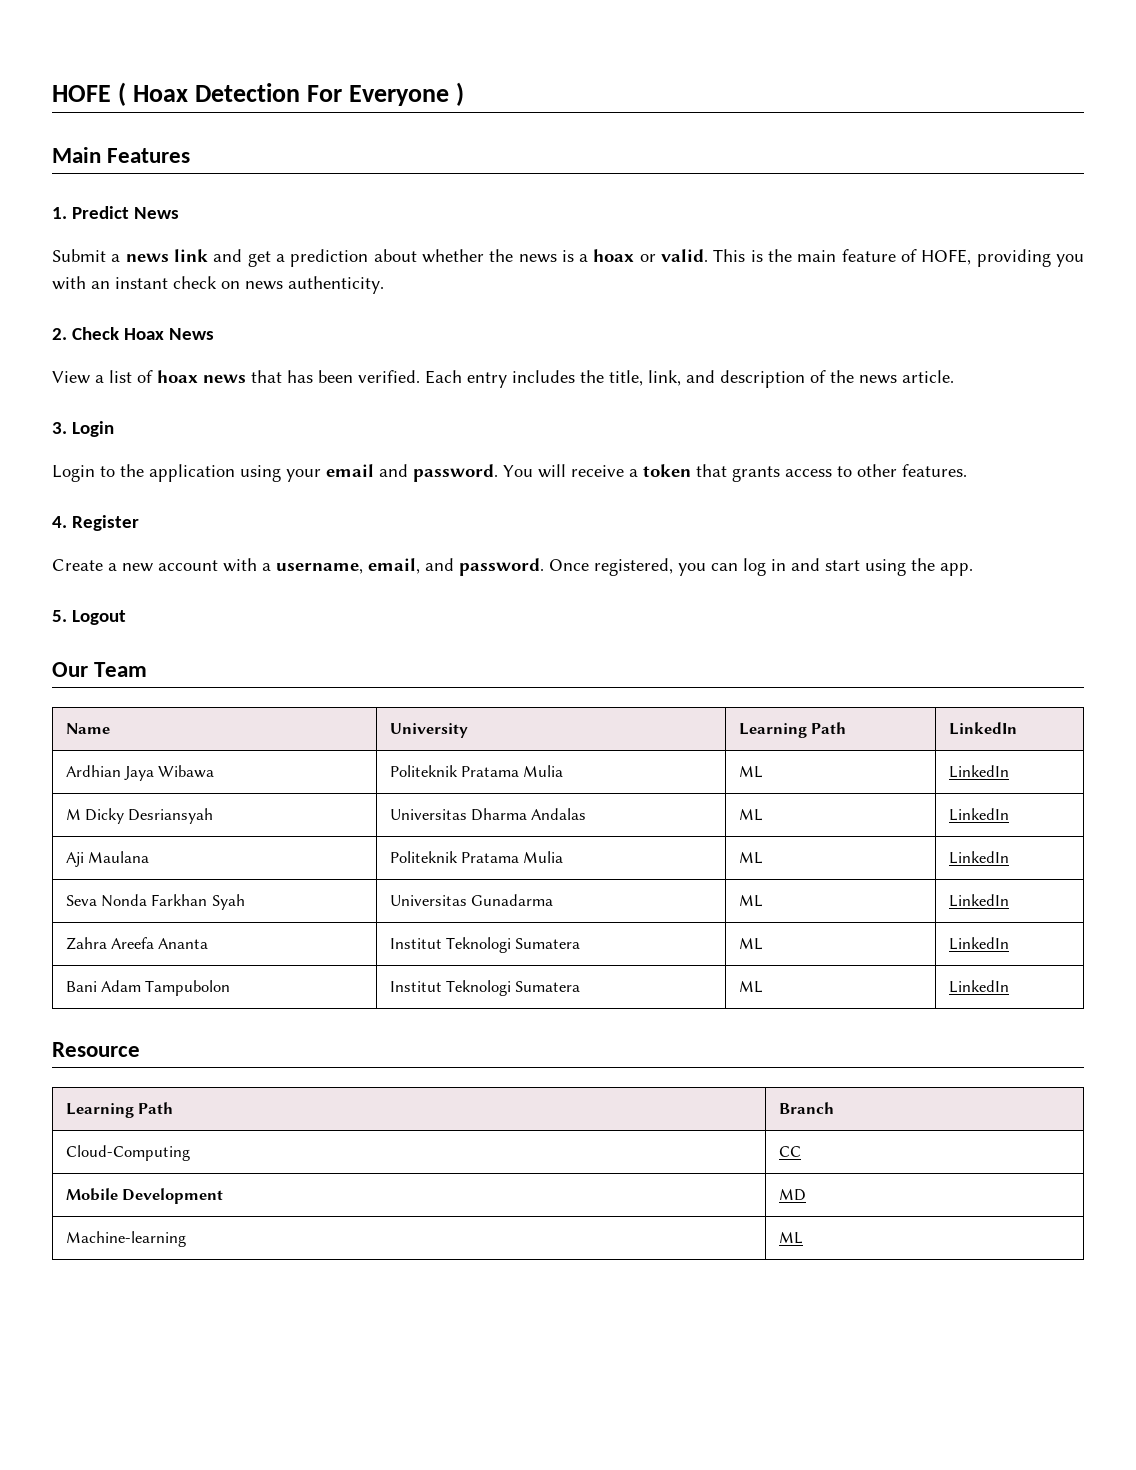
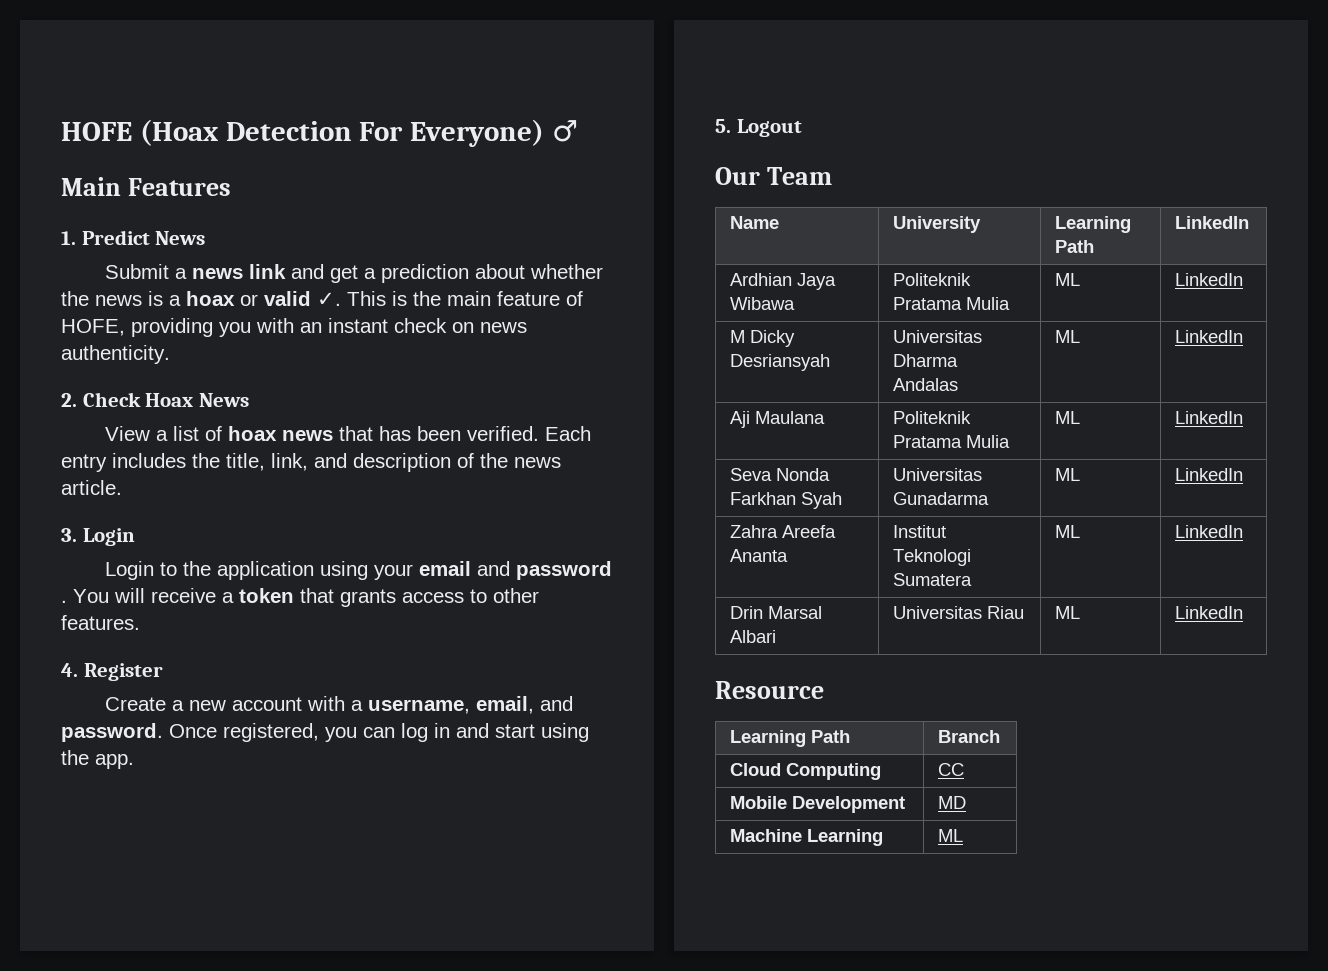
- HOFE ( Hoax Detection For Everyone )
+ HOFE (Hoax Detection For Everyone) ♂
- Submit a news link and get a prediction about whether the news is a hoax or valid.
+ Submit a news link and get a prediction about whether the news is a hoax or valid ✓.
- Login to the application using your email and password.
+ Login to the application using your email and password .
- Bani Adam Tampubolon | Institut Teknologi Sumatera | ML | LinkedIn
+ Drin Marsal Albari | Universitas Riau | ML | LinkedIn
- Cloud-Computing | CC
+ Cloud Computing | CC
- Machine-learning | ML
+ Machine Learning | ML

